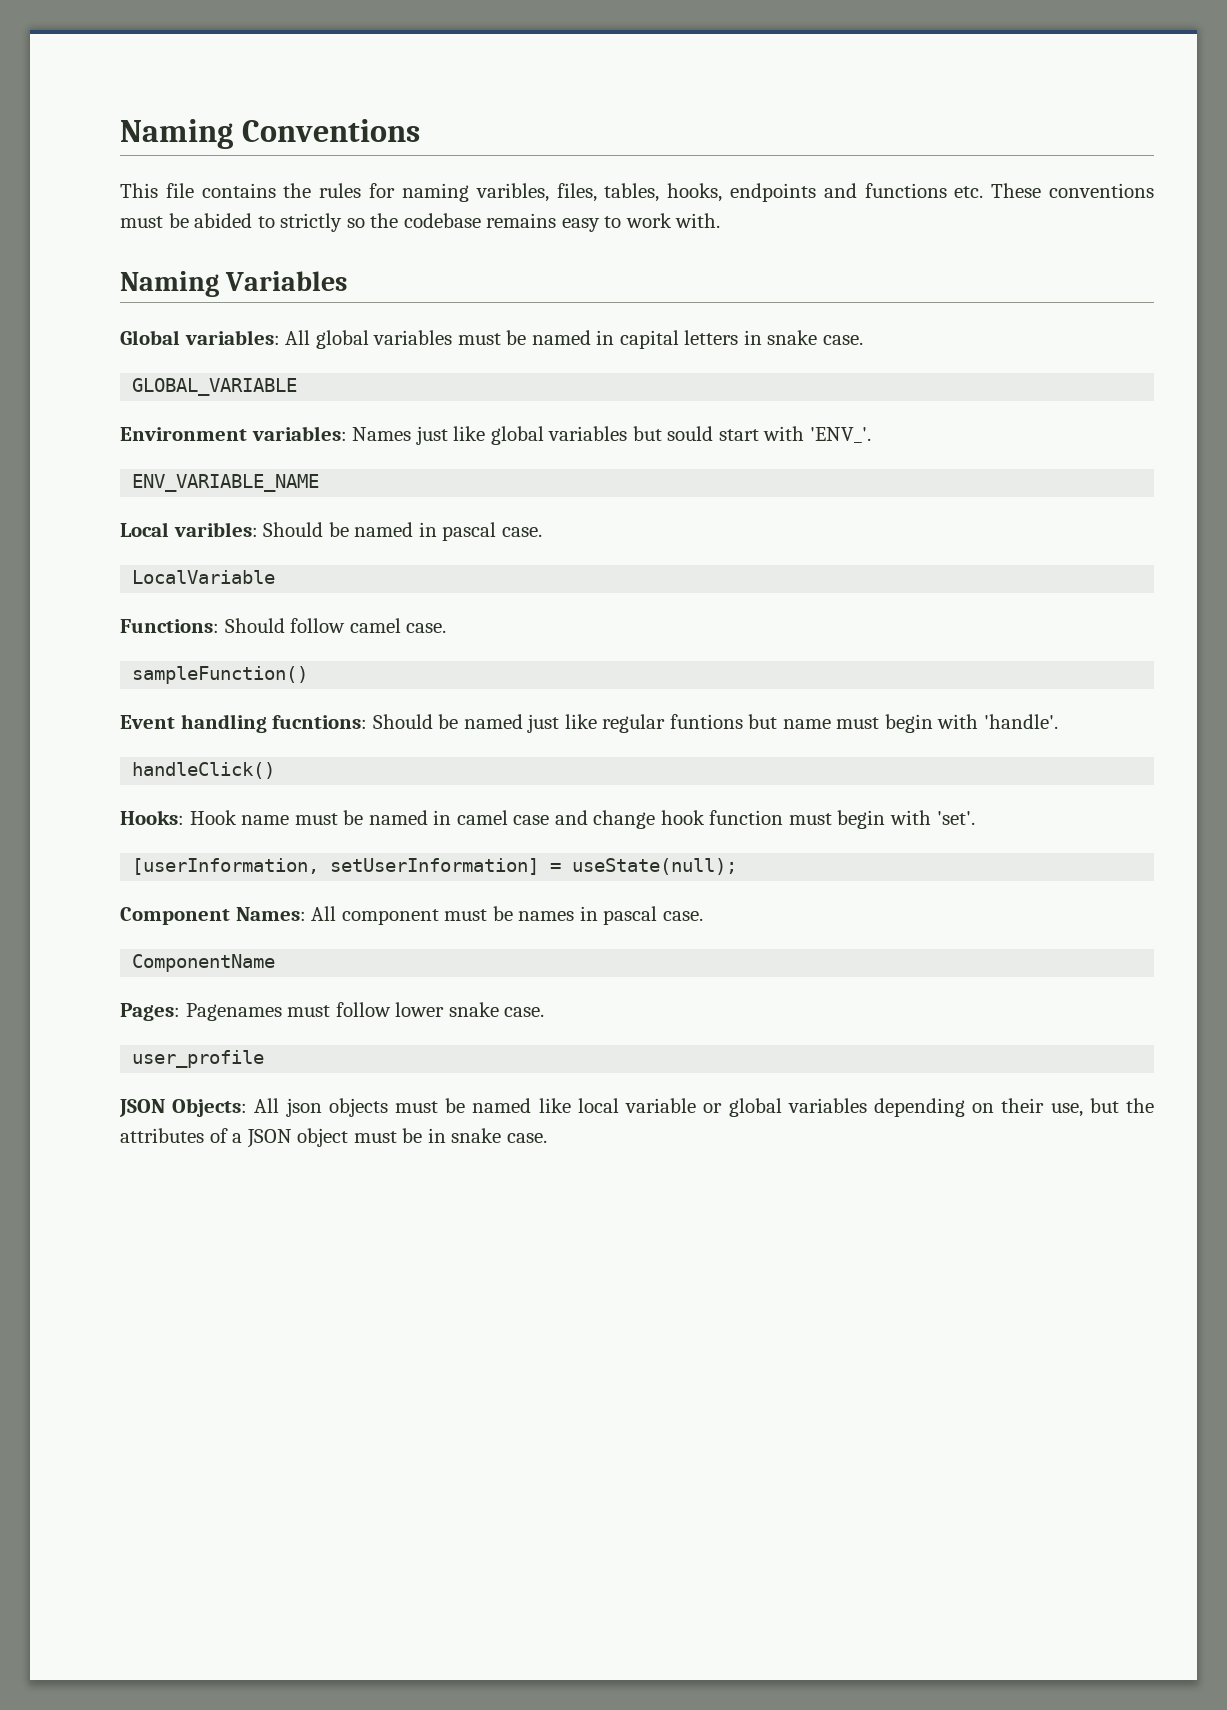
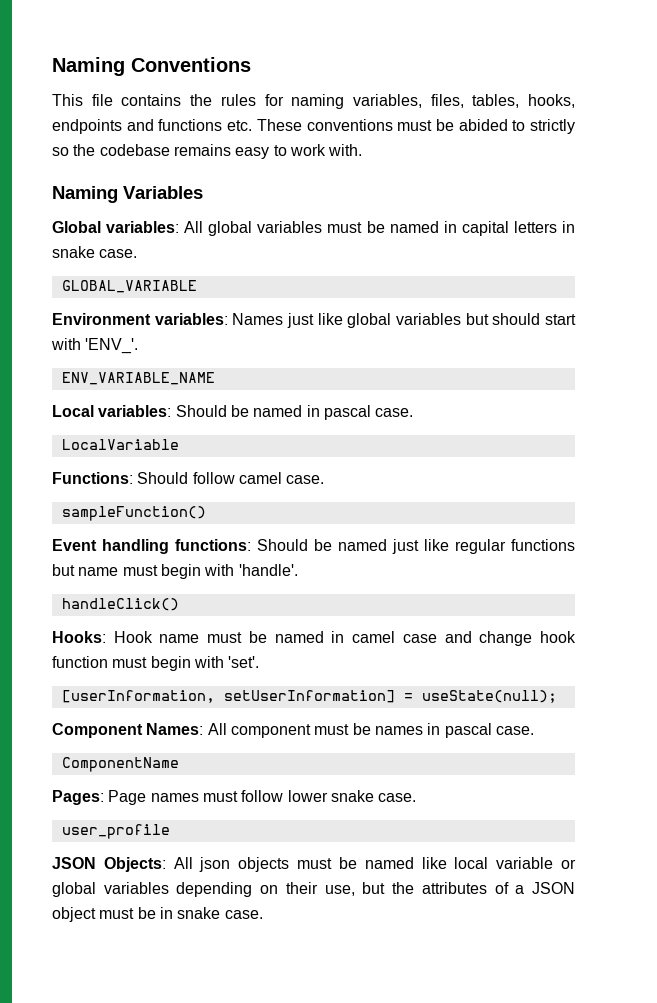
- This file contains the rules for naming varibles, files, tables, hooks, endpoints and functions etc. These conventions must be abided to strictly so the codebase remains easy to work with.
+ This file contains the rules for naming variables, files, tables, hooks, endpoints and functions etc. These conventions must be abided to strictly so the codebase remains easy to work with.
- Environment variables: Names just like global variables but sould start with 'ENV_'.
+ Environment variables: Names just like global variables but should start with 'ENV_'.
- Local varibles: Should be named in pascal case.
+ Local variables: Should be named in pascal case.
- Event handling fucntions: Should be named just like regular funtions but name must begin with 'handle'.
+ Event handling functions: Should be named just like regular functions but name must begin with 'handle'.
- Pages: Pagenames must follow lower snake case.
+ Pages: Page names must follow lower snake case.

